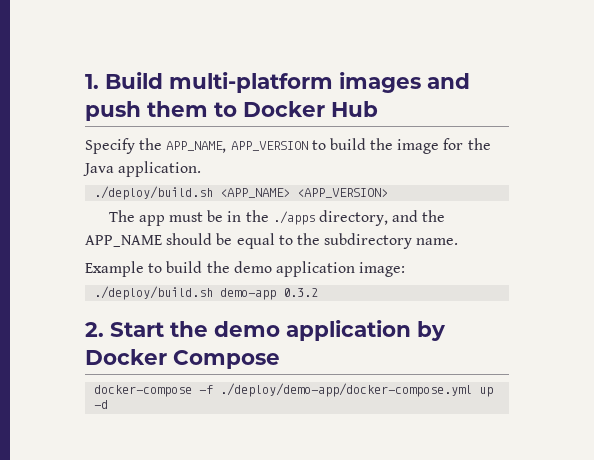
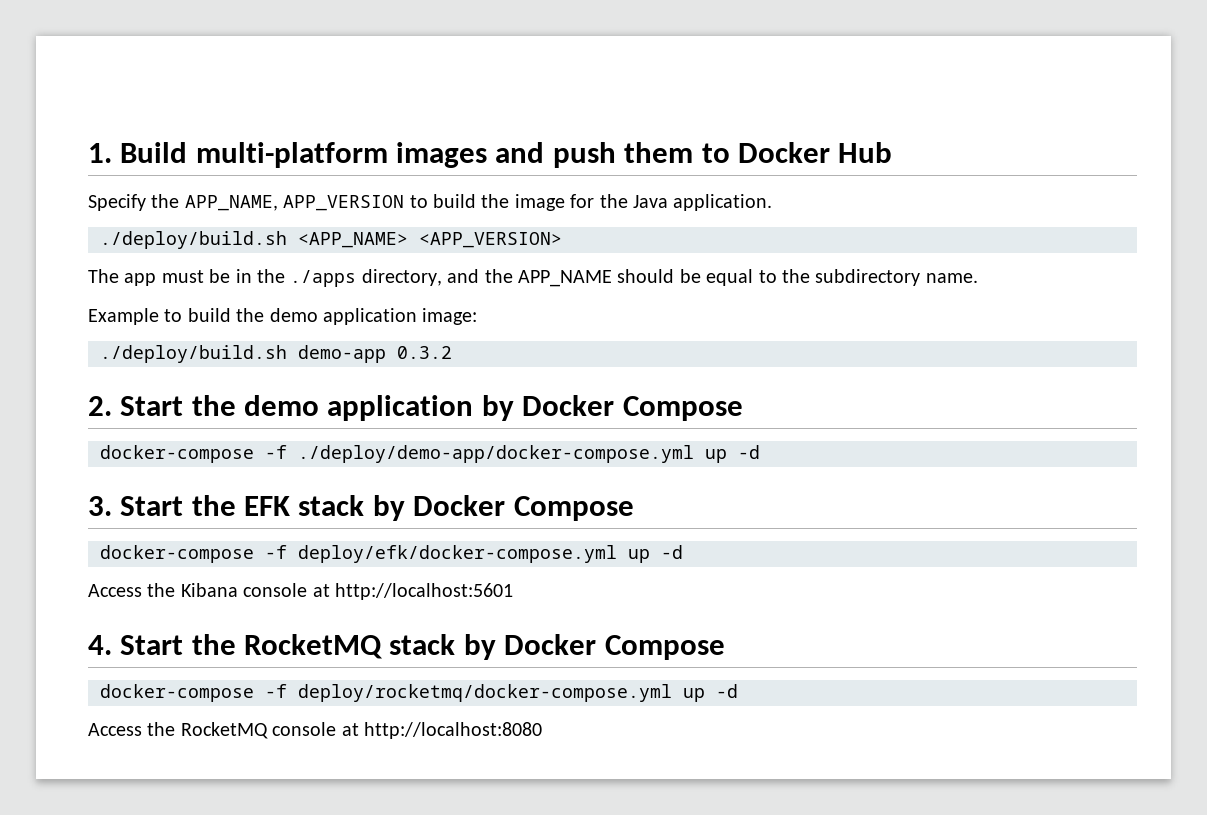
+ 3. Start the EFK stack by Docker Compose
+ docker-compose -f deploy/efk/docker-compose.yml up -d
+ Access the Kibana console at http://localhost:5601
+ 4. Start the RocketMQ stack by Docker Compose
+ docker-compose -f deploy/rocketmq/docker-compose.yml up -d
+ Access the RocketMQ console at http://localhost:8080

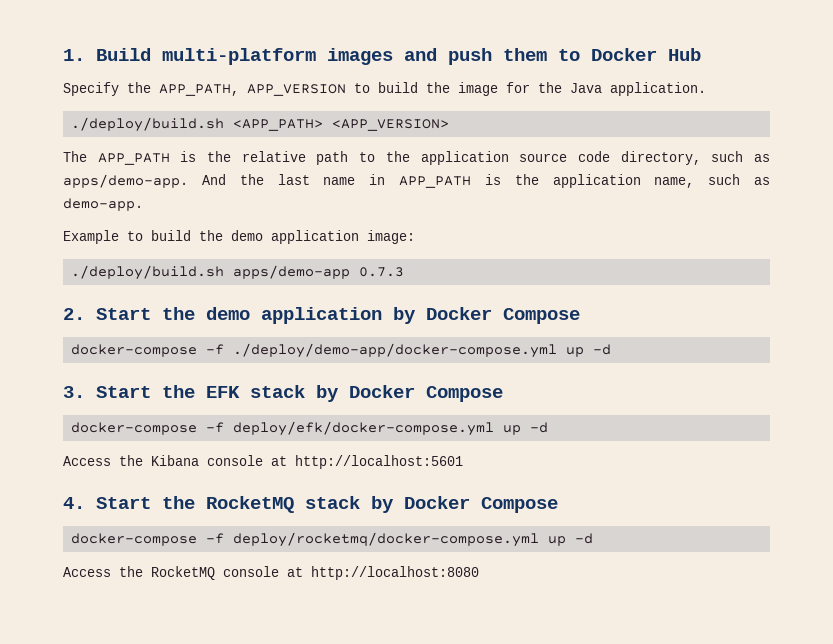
- Specify the APP_NAME, APP_VERSION to build the image for the Java application.
+ Specify the APP_PATH, APP_VERSION to build the image for the Java application.
- ./deploy/build.sh <APP_NAME> <APP_VERSION>
+ ./deploy/build.sh <APP_PATH> <APP_VERSION>
- The app must be in the ./apps directory, and the APP_NAME should be equal to the subdirectory name.
+ The APP_PATH is the relative path to the application source code directory, such as apps/demo-app. And the last name in APP_PATH is the application name, such as demo-app.
- ./deploy/build.sh demo-app 0.3.2
+ ./deploy/build.sh apps/demo-app 0.7.3

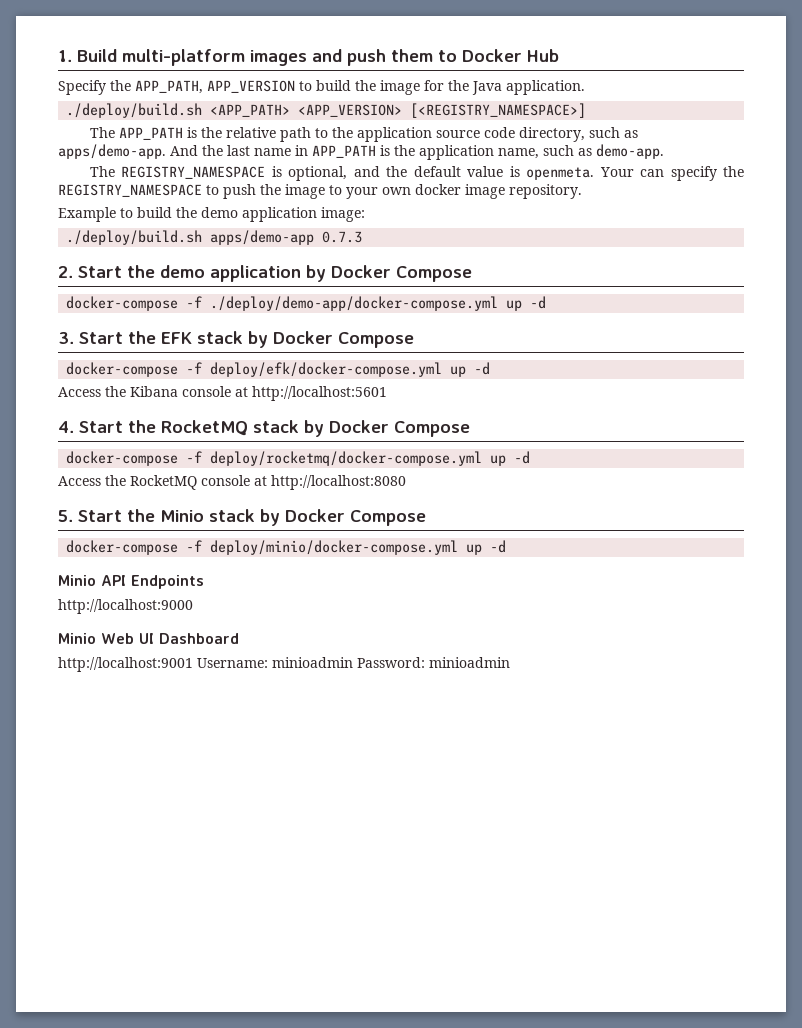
- ./deploy/build.sh <APP_PATH> <APP_VERSION>
+ ./deploy/build.sh <APP_PATH> <APP_VERSION> [<REGISTRY_NAMESPACE>]
+ The REGISTRY_NAMESPACE is optional, and the default value is openmeta. Your can specify the REGISTRY_NAMESPACE to push the image to your own docker image repository.
+ 5. Start the Minio stack by Docker Compose
+ docker-compose -f deploy/minio/docker-compose.yml up -d
+ Minio API Endpoints
+ http://localhost:9000
+ Minio Web UI Dashboard
+ http://localhost:9001 Username: minioadmin Password: minioadmin

